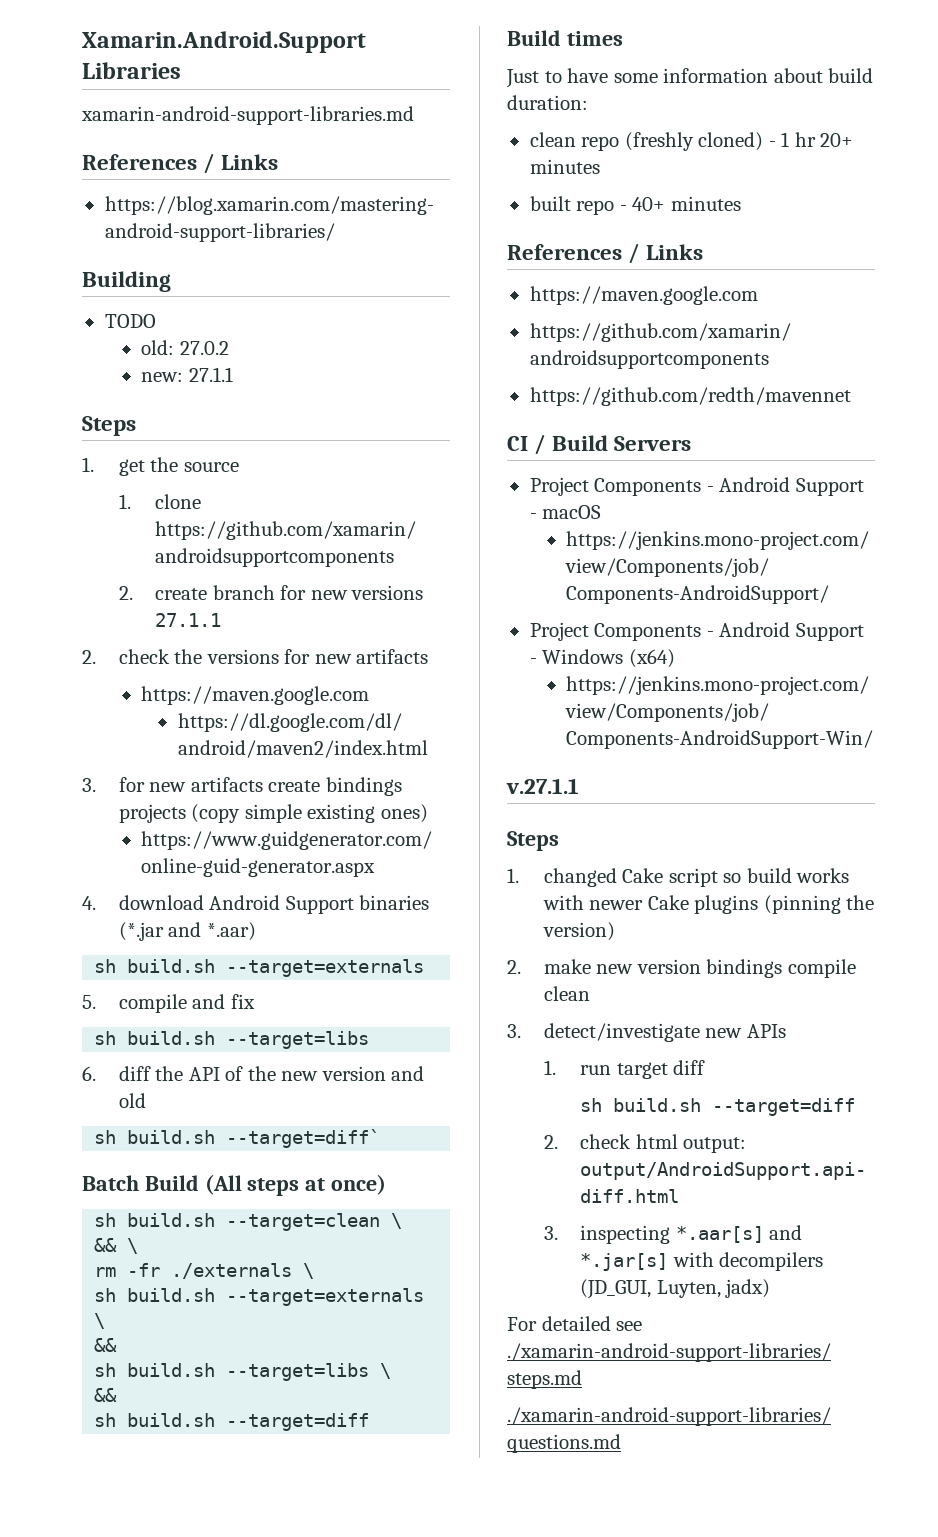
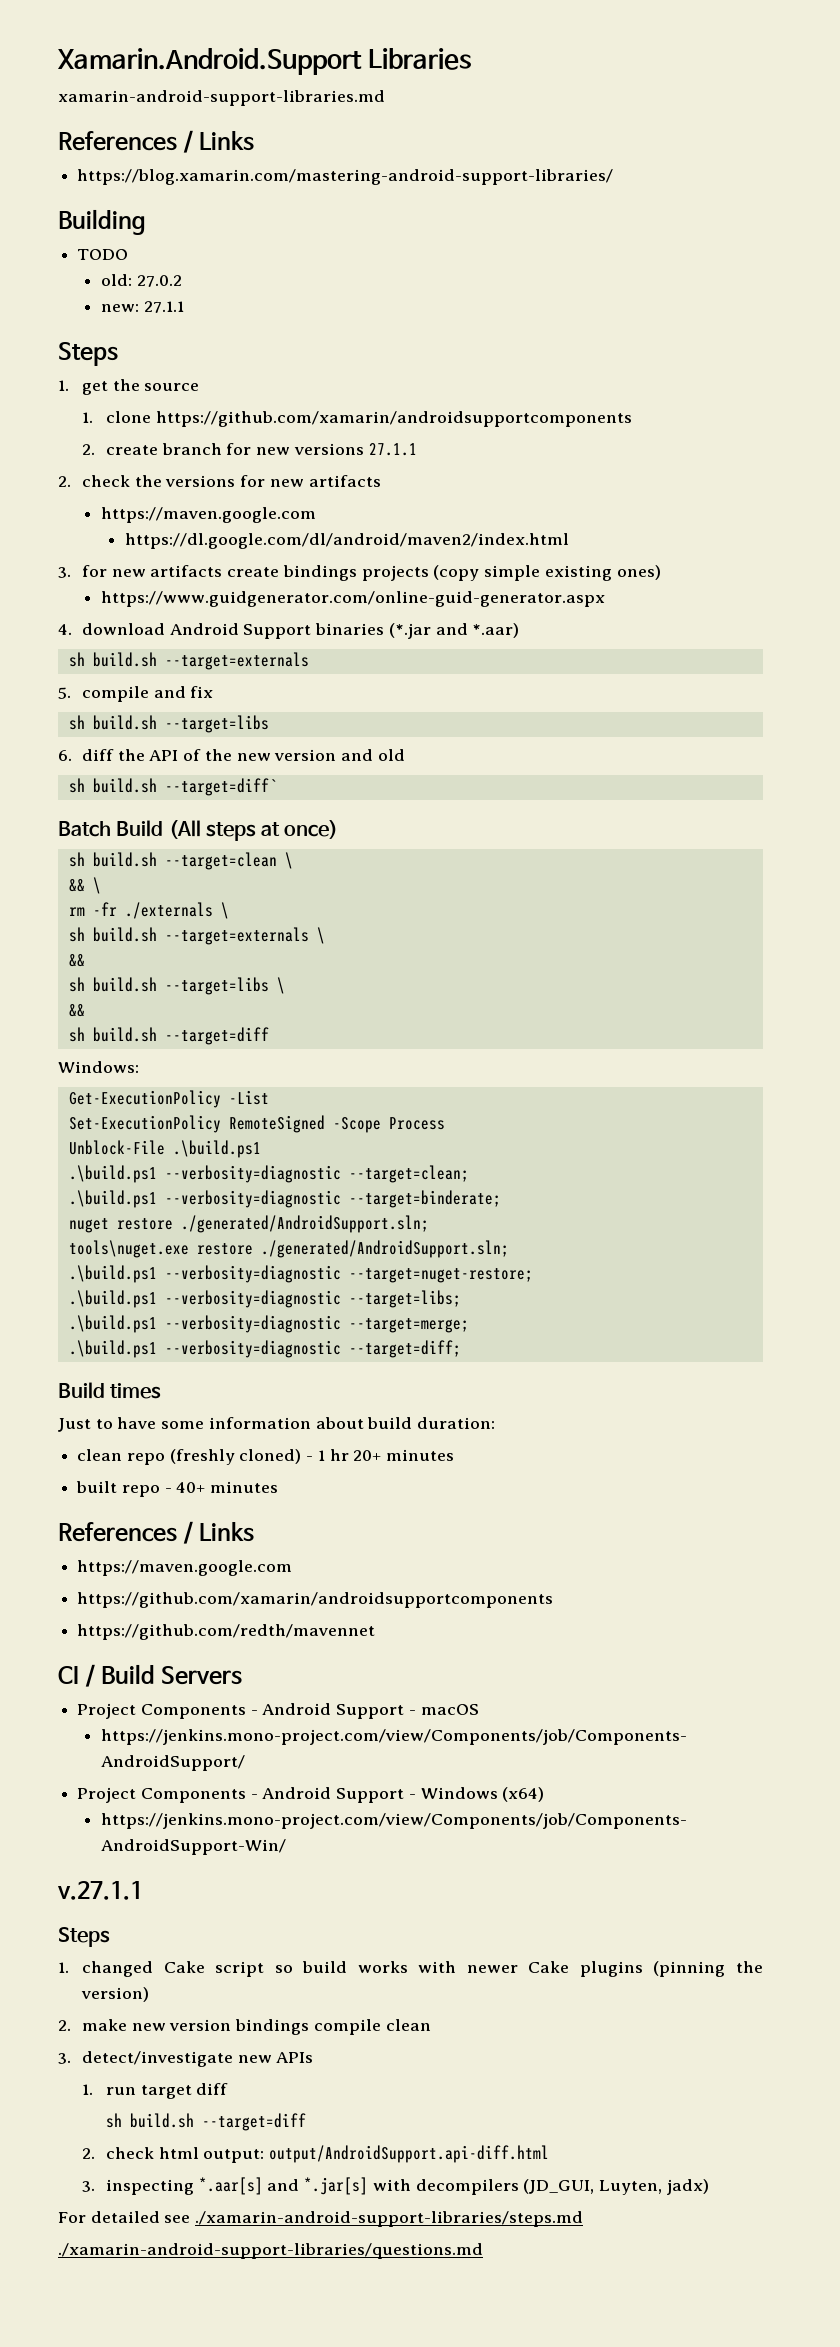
+ Windows:
+ Get-ExecutionPolicy -List
+ Set-ExecutionPolicy RemoteSigned -Scope Process
+ Unblock-File .\build.ps1
+ .\build.ps1 --verbosity=diagnostic --target=clean;
+ .\build.ps1 --verbosity=diagnostic --target=binderate;
+ nuget restore ./generated/AndroidSupport.sln;
+ tools\nuget.exe restore ./generated/AndroidSupport.sln;
+ .\build.ps1 --verbosity=diagnostic --target=nuget-restore;
+ .\build.ps1 --verbosity=diagnostic --target=libs;
+ .\build.ps1 --verbosity=diagnostic --target=merge;
+ .\build.ps1 --verbosity=diagnostic --target=diff;

